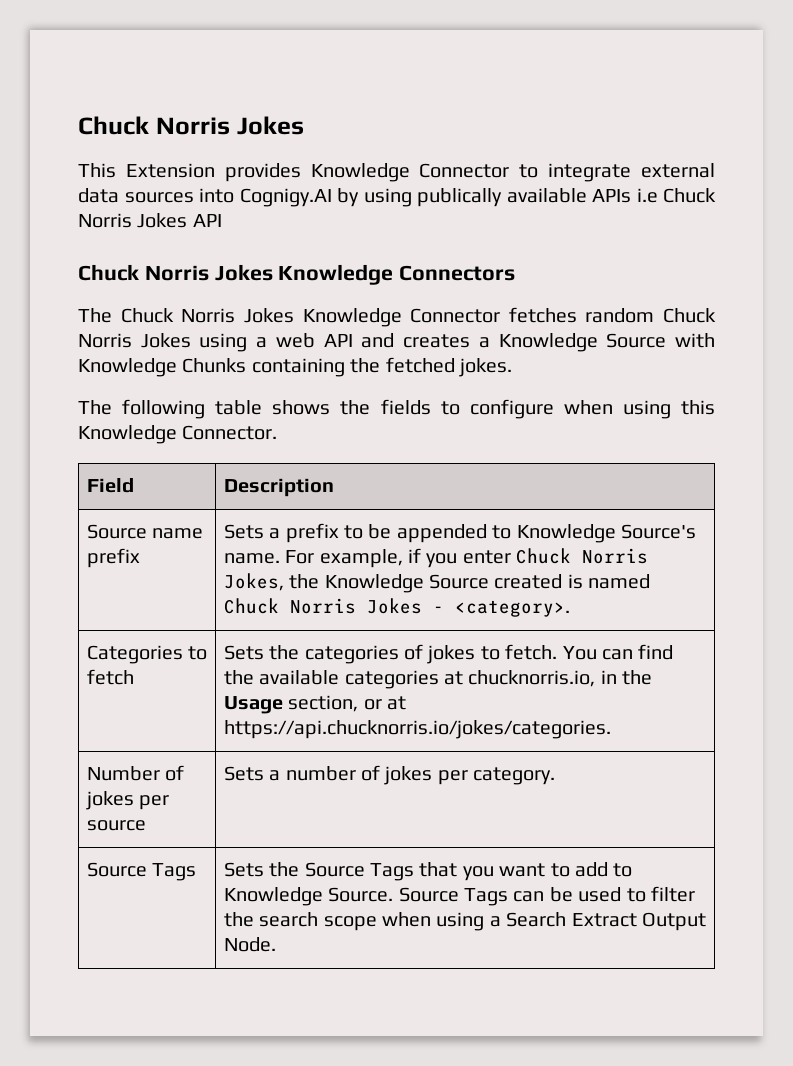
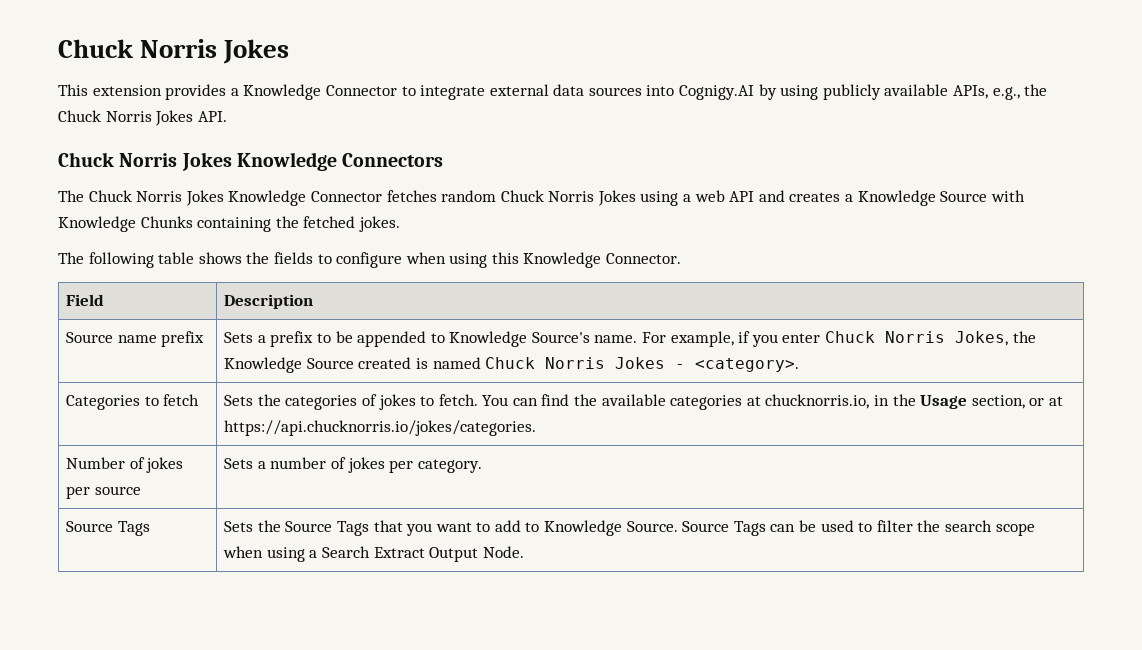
- This Extension provides Knowledge Connector to integrate external data sources into Cognigy.AI by using publically available APIs i.e Chuck Norris Jokes API
+ This extension provides a Knowledge Connector to integrate external data sources into Cognigy.AI by using publicly available APIs, e.g., the Chuck Norris Jokes API.

